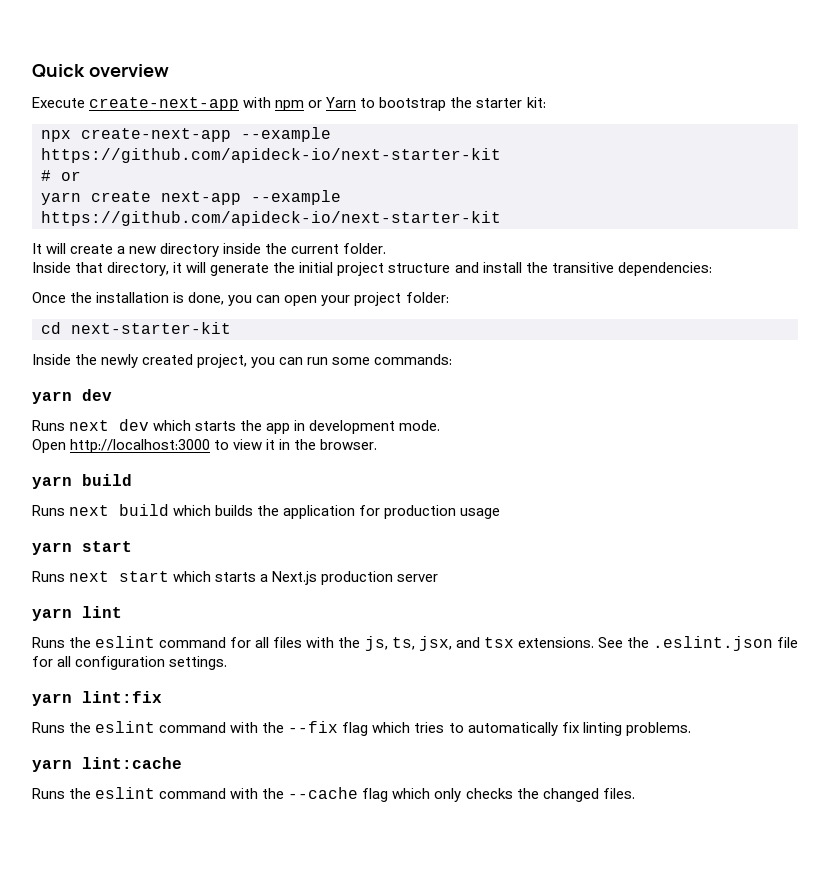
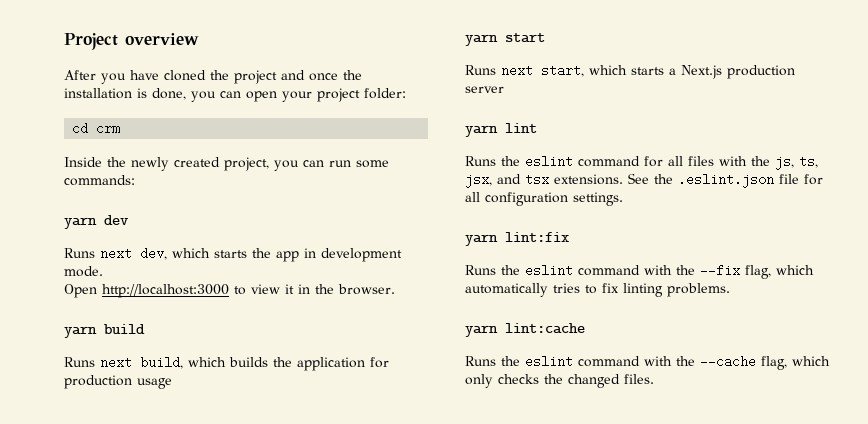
- Quick overview
+ Project overview
- Execute create-next-app with npm or Yarn to bootstrap the starter kit:
- npx create-next-app --example https://github.com/apideck-io/next-starter-kit
- # or
- yarn create next-app --example https://github.com/apideck-io/next-starter-kit
- It will create a new directory inside the current folder.
- Inside that directory, it will generate the initial project structure and install the transitive dependencies:
- Once the installation is done, you can open your project folder:
+ After you have cloned the project and once the installation is done, you can open your project folder:
- cd next-starter-kit
+ cd crm
- Runs next dev which starts the app in development mode.
+ Runs next dev, which starts the app in development mode.
- Runs next build which builds the application for production usage
+ Runs next build, which builds the application for production usage
- Runs next start which starts a Next.js production server
+ Runs next start, which starts a Next.js production server
- Runs the eslint command with the --fix flag which tries to automatically fix linting problems.
+ Runs the eslint command with the --fix flag, which automatically tries to fix linting problems.
- Runs the eslint command with the --cache flag which only checks the changed files.
+ Runs the eslint command with the --cache flag, which only checks the changed files.

